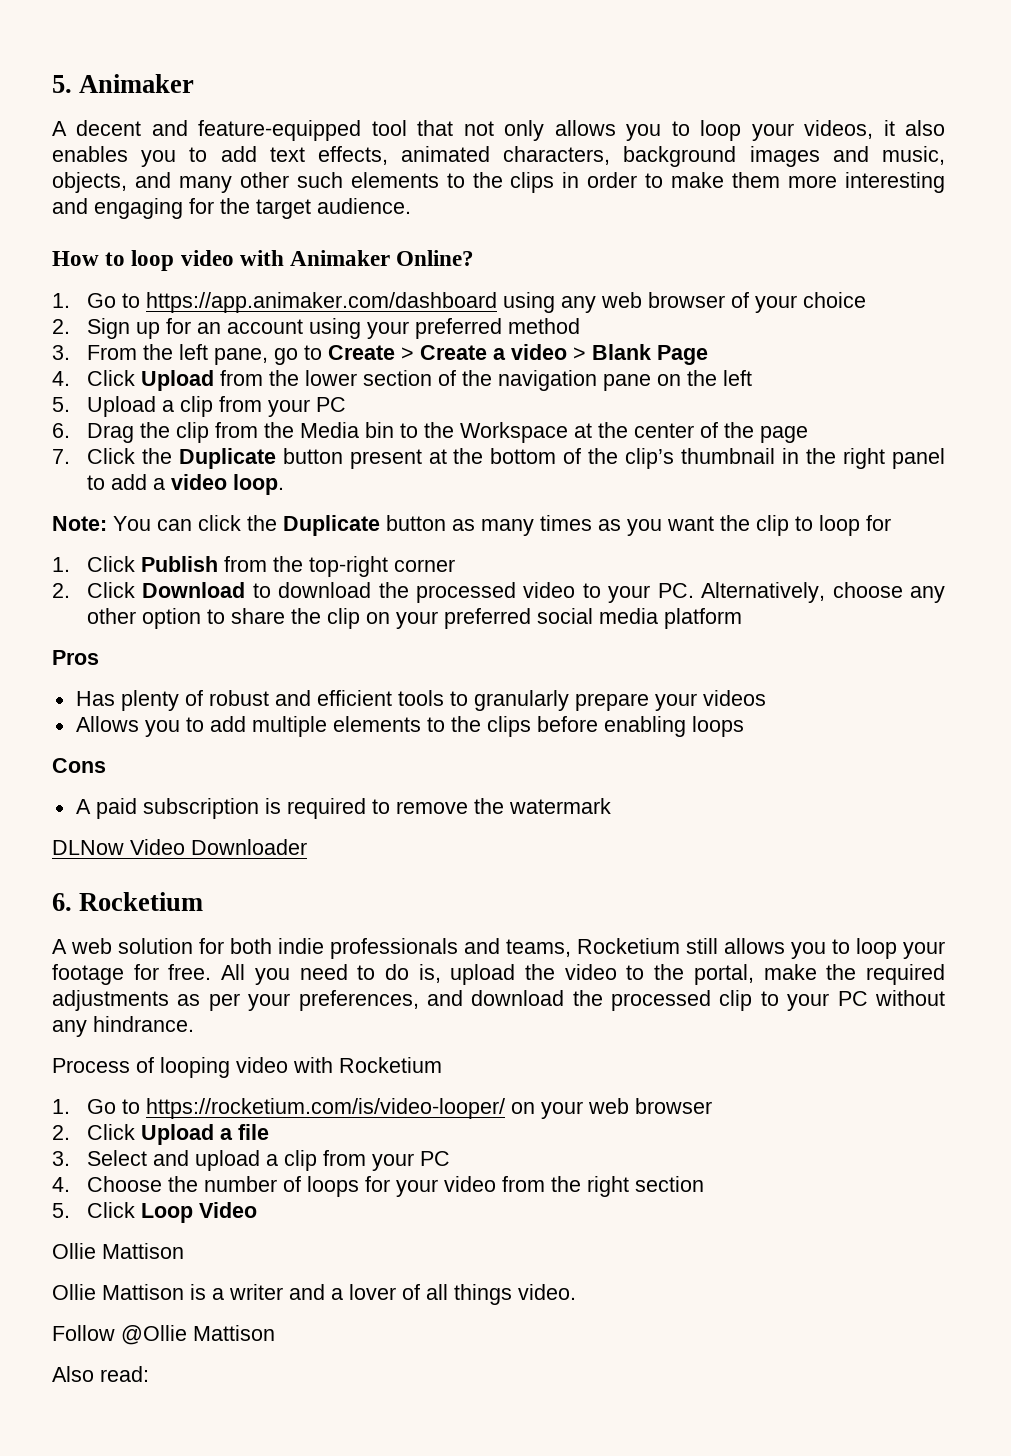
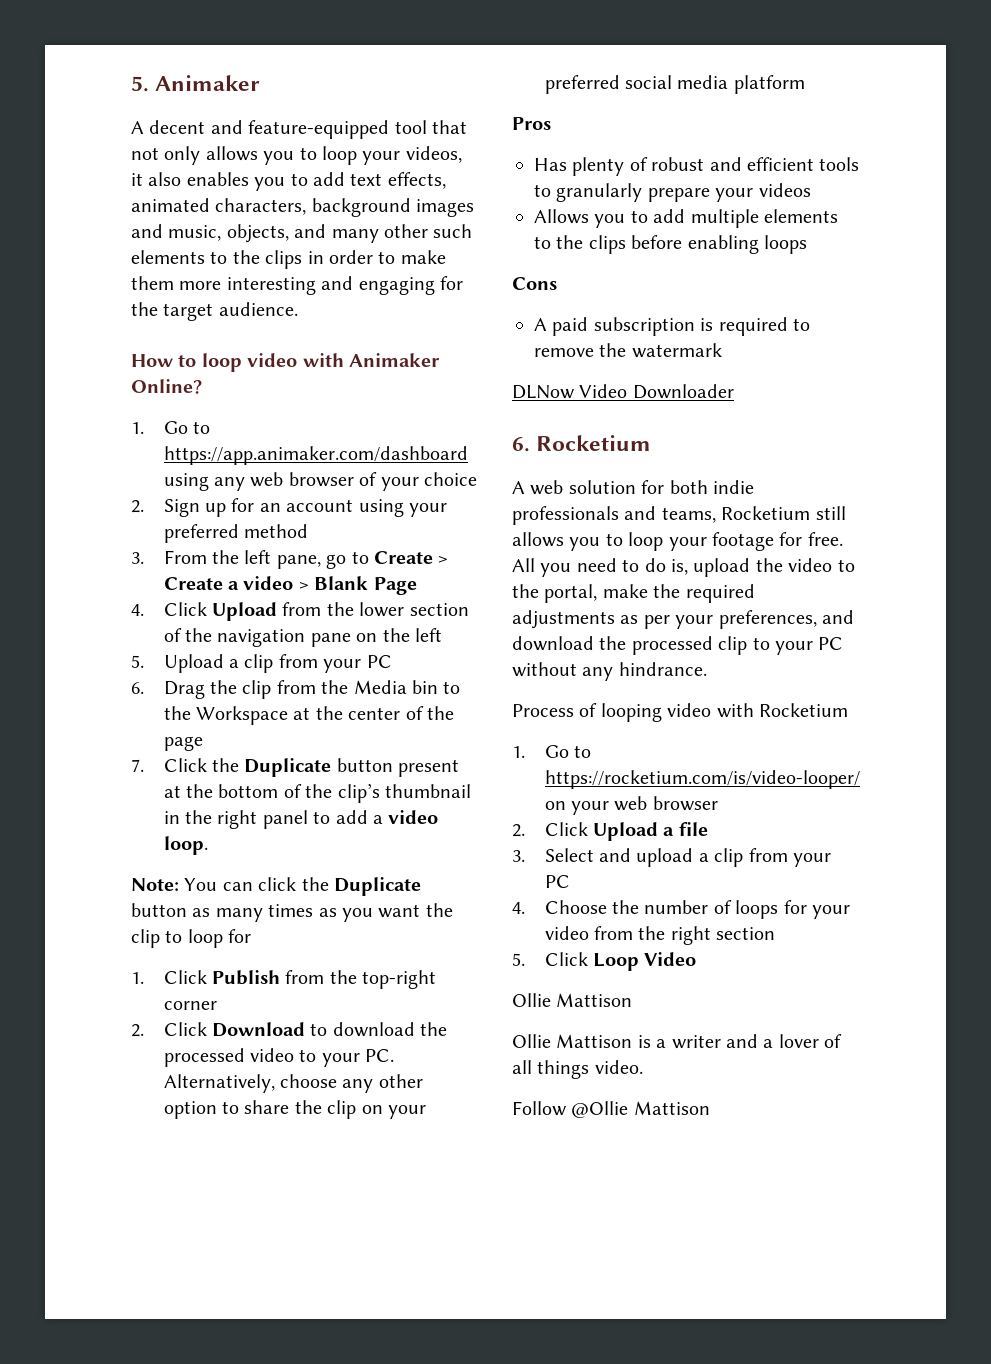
- Also read:

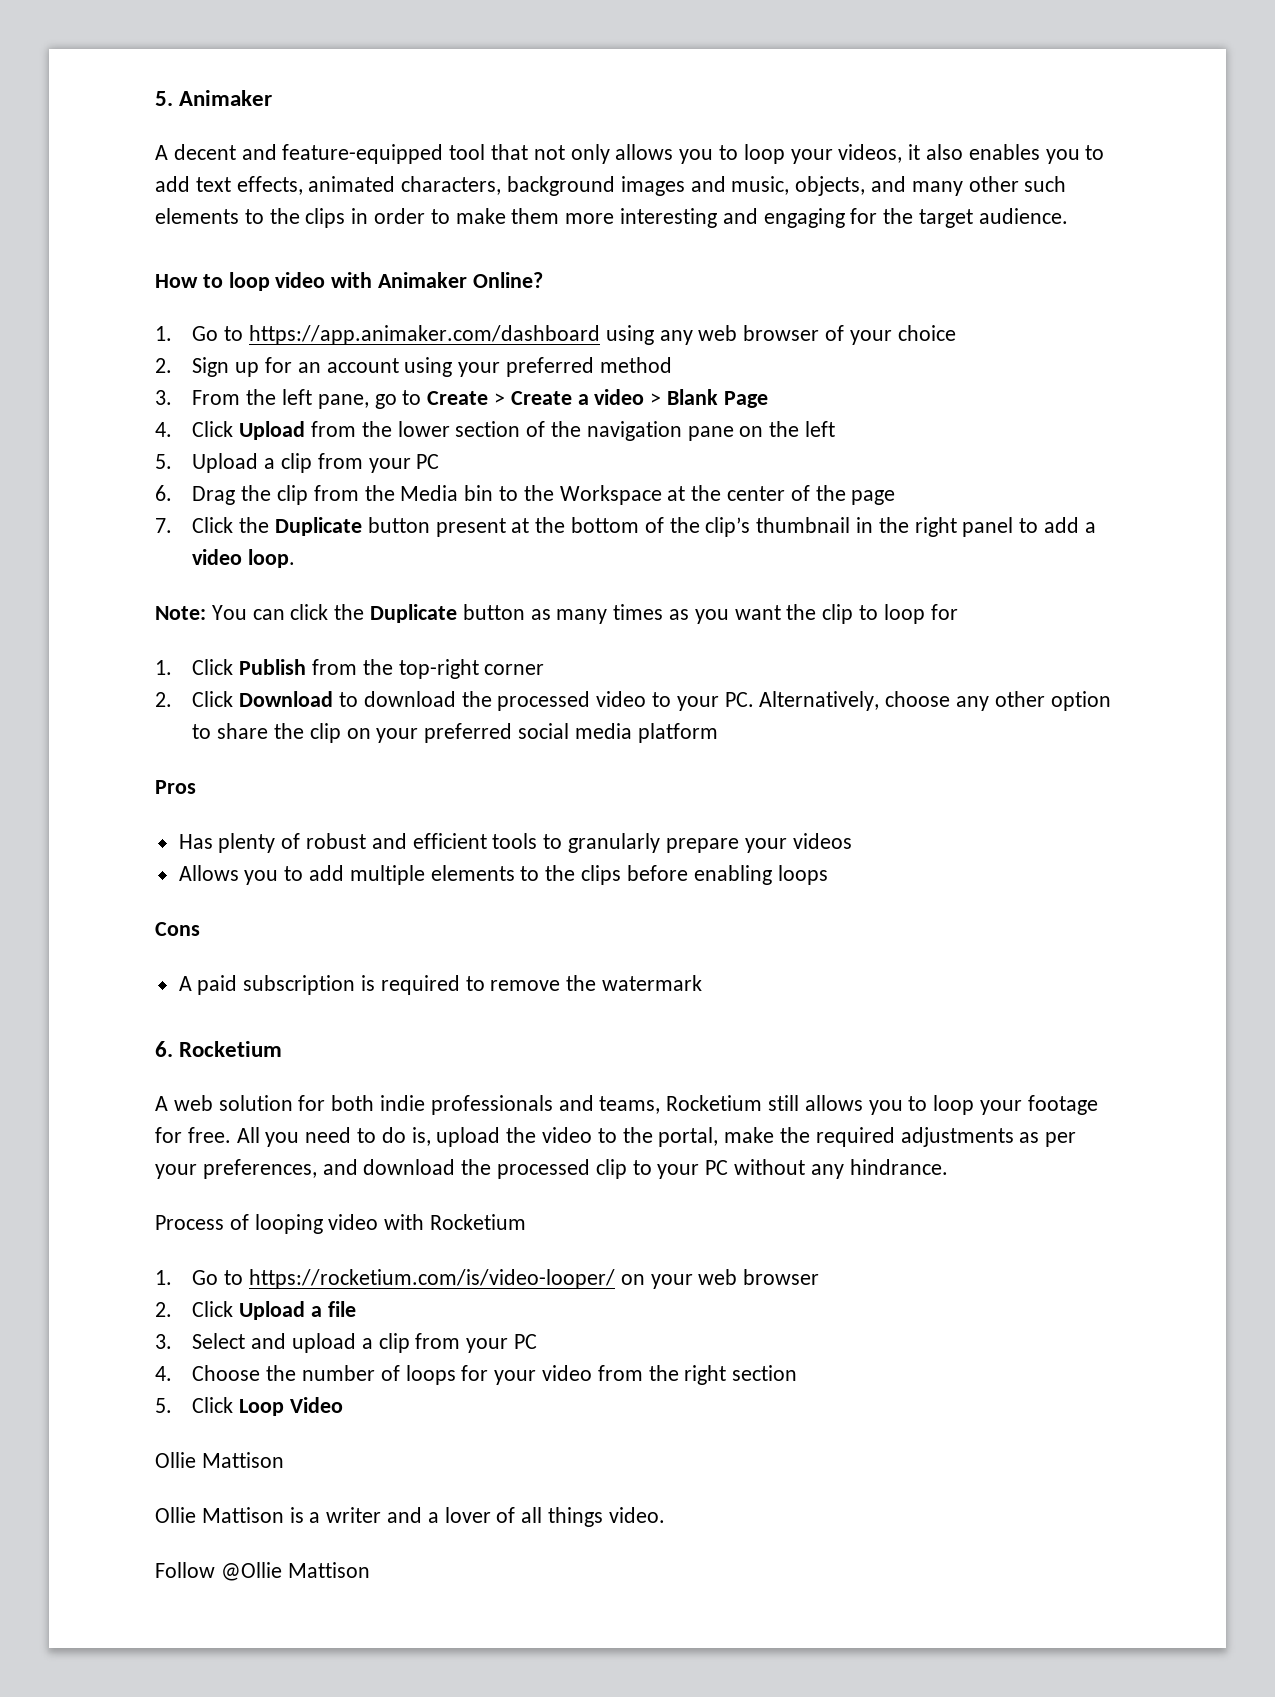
- DLNow Video Downloader

